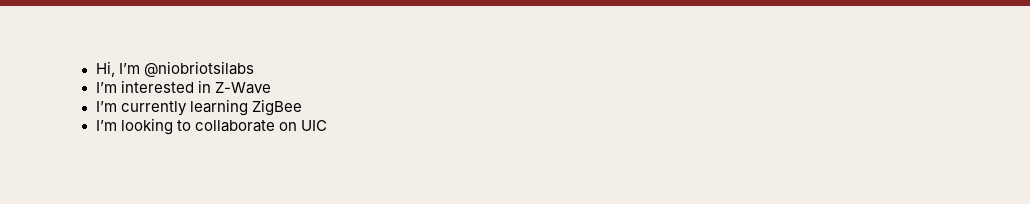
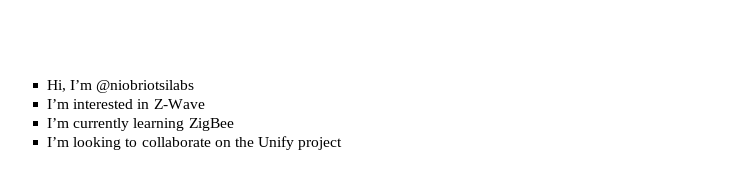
- I’m looking to collaborate on UIC
+ I’m looking to collaborate on the Unify project

